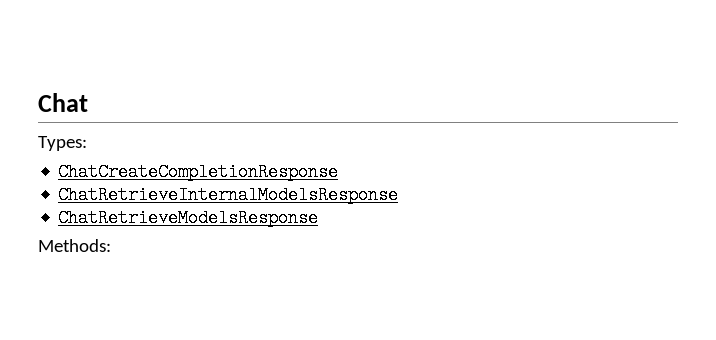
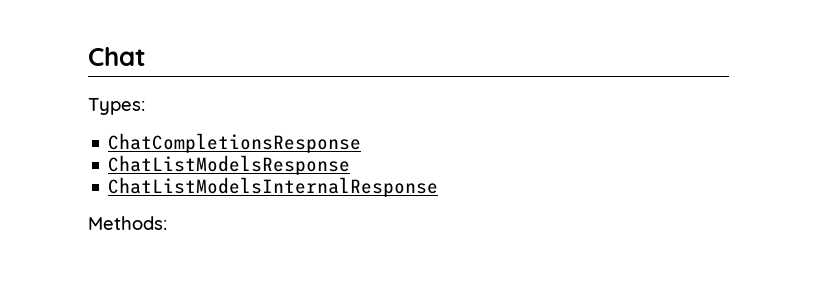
- ChatCreateCompletionResponse
- ChatRetrieveInternalModelsResponse
- ChatRetrieveModelsResponse
+ ChatCompletionsResponse
+ ChatListModelsResponse
+ ChatListModelsInternalResponse

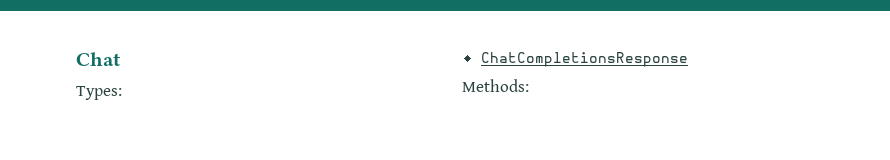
- ChatListModelsResponse
- ChatListModelsInternalResponse

